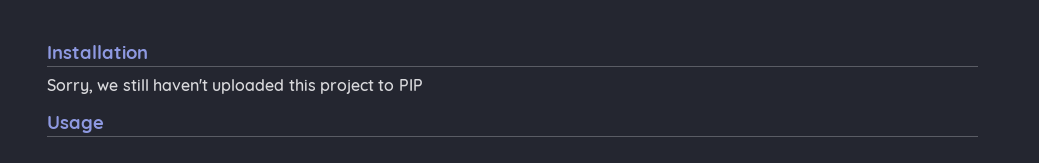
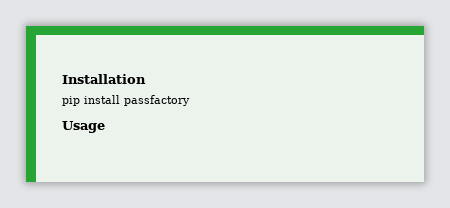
- Sorry, we still haven't uploaded this project to PIP
+ pip install passfactory

